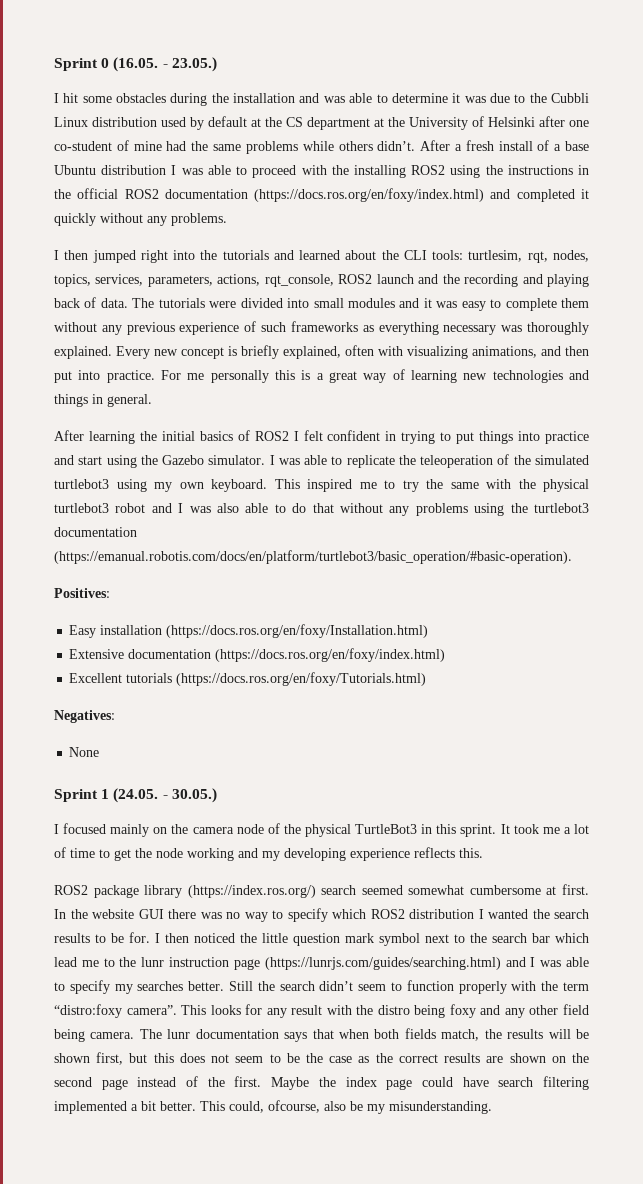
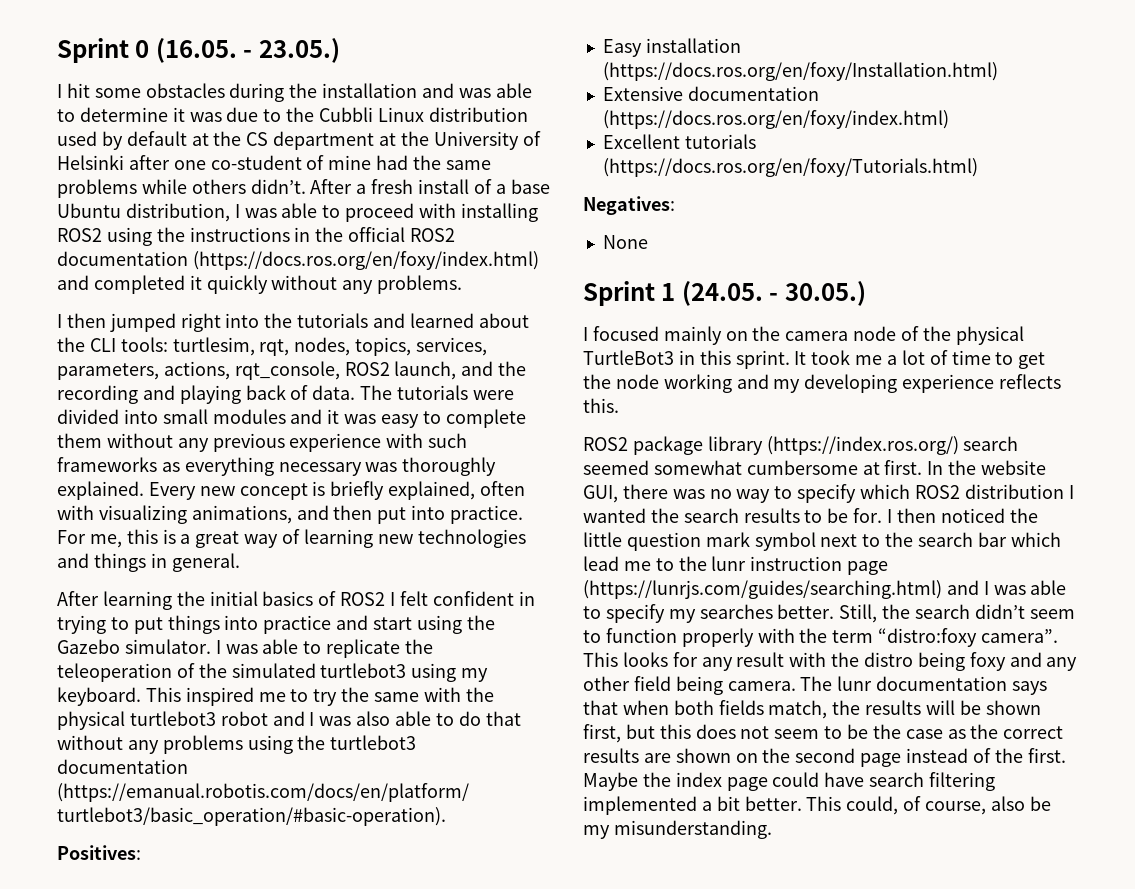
- After a fresh install of a base Ubuntu distribution I was able to proceed with the installing ROS2 using the instructions in the official ROS2 documentation (https://docs.ros.org/en/foxy/index.html) and completed it quickly without any problems.
+ After a fresh install of a base Ubuntu distribution, I was able to proceed with installing ROS2 using the instructions in the official ROS2 documentation (https://docs.ros.org/en/foxy/index.html) and completed it quickly without any problems.
- I then jumped right into the tutorials and learned about the CLI tools: turtlesim, rqt, nodes, topics, services, parameters, actions, rqt_console, ROS2 launch and the recording and playing back of data.
+ I then jumped right into the tutorials and learned about the CLI tools: turtlesim, rqt, nodes, topics, services, parameters, actions, rqt_console, ROS2 launch, and the recording and playing back of data.
- The tutorials were divided into small modules and it was easy to complete them without any previous experience of such frameworks as everything necessary was thoroughly explained.
+ The tutorials were divided into small modules and it was easy to complete them without any previous experience with such frameworks as everything necessary was thoroughly explained.
- For me personally this is a great way of learning new technologies and things in general.
+ For me, this is a great way of learning new technologies and things in general.
- I was able to replicate the teleoperation of the simulated turtlebot3 using my own keyboard.
+ I was able to replicate the teleoperation of the simulated turtlebot3 using my keyboard.
- In the website GUI there was no way to specify which ROS2 distribution I wanted the search results to be for.
+ In the website GUI, there was no way to specify which ROS2 distribution I wanted the search results to be for.
- Still the search didn’t seem to function properly with the term “distro:foxy camera”.
+ Still, the search didn’t seem to function properly with the term “distro:foxy camera”.
- This could, ofcourse, also be my misunderstanding.
+ This could, of course, also be my misunderstanding.

